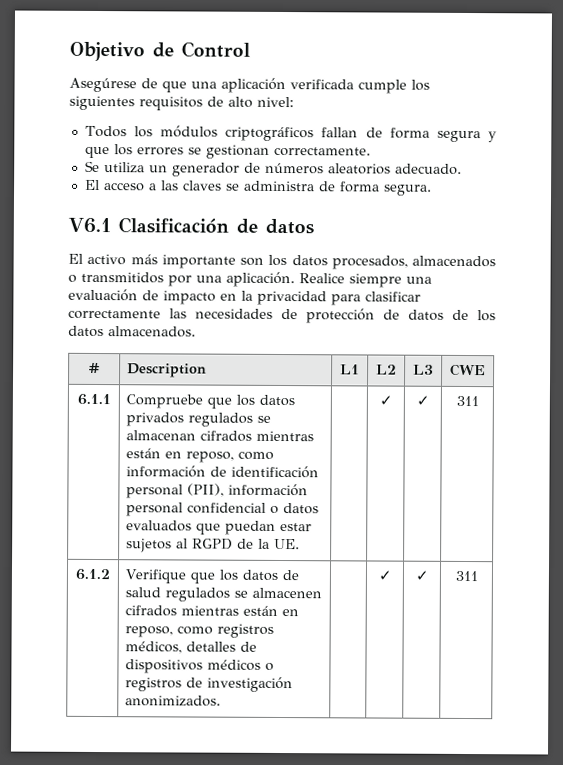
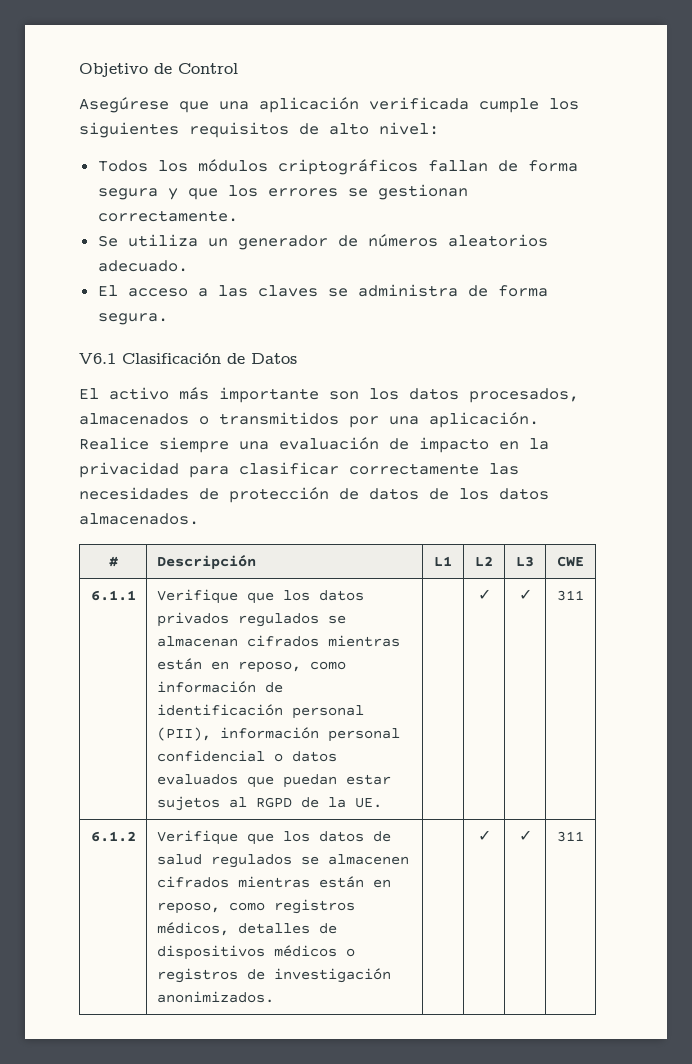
- Asegúrese de que una aplicación verificada cumple los siguientes requisitos de alto nivel:
+ Asegúrese que una aplicación verificada cumple los siguientes requisitos de alto nivel:
- V6.1 Clasificación de datos
+ V6.1 Clasificación de Datos
- # | Description | L1 | L2 | L3 | CWE
+ # | Descripción | L1 | L2 | L3 | CWE
- 6.1.1 | Compruebe que los datos privados regulados se almacenan cifrados mientras están en reposo, como información de identificación personal (PII), información personal confidencial o datos evaluados que puedan estar sujetos al RGPD de la UE. | | ✓ | ✓ | 311
+ 6.1.1 | Verifique que los datos privados regulados se almacenan cifrados mientras están en reposo, como información de identificación personal (PII), información personal confidencial o datos evaluados que puedan estar sujetos al RGPD de la UE. | | ✓ | ✓ | 311

